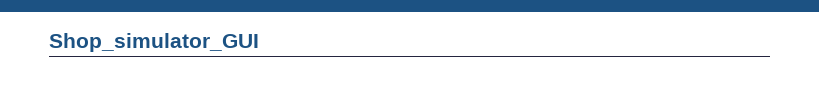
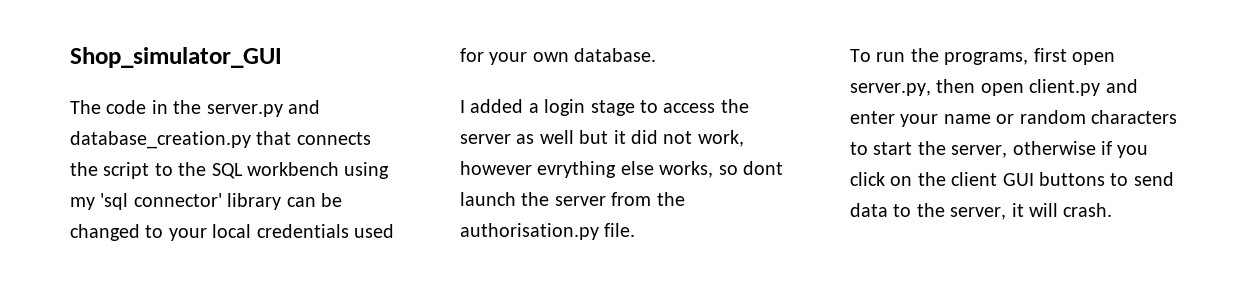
+ The code in the server.py and database_creation.py that connects the script to the SQL workbench using my 'sql connector' library can be changed to your local credentials used for your own database.
+ I added a login stage to access the server as well but it did not work, however evrything else works, so dont launch the server from the authorisation.py file.
+ To run the programs, first open server.py, then open client.py and enter your name or random characters to start the server, otherwise if you click on the client GUI buttons to send data to the server, it will crash.

